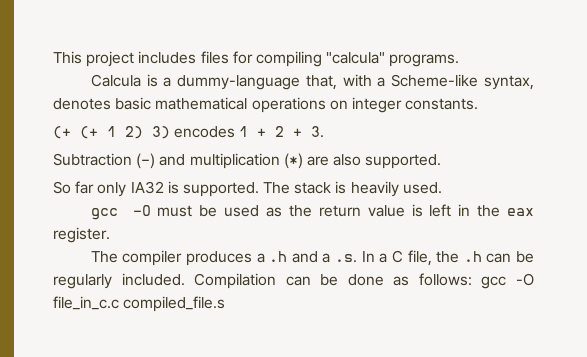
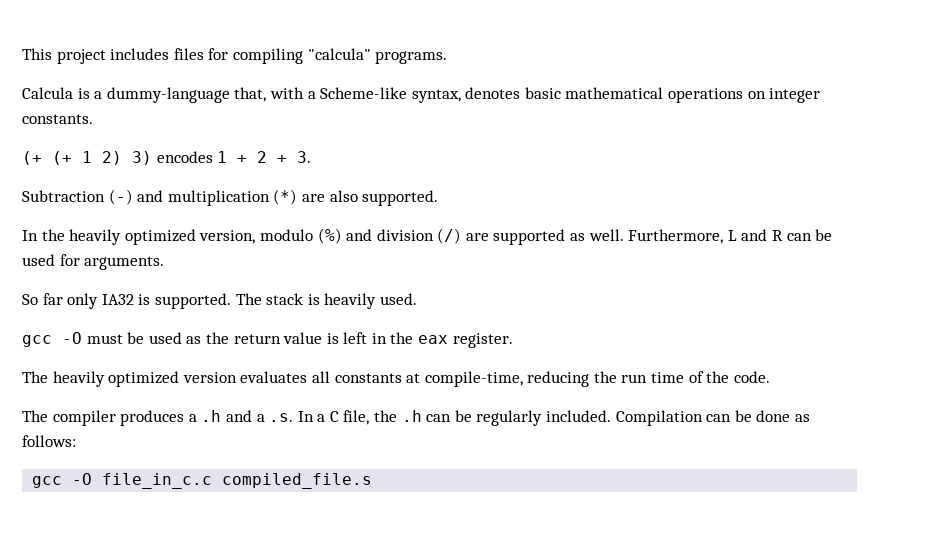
+ In the heavily optimized version, modulo (%) and division (/) are supported as well. Furthermore, L and R can be used for arguments.
+ The heavily optimized version evaluates all constants at compile-time, reducing the run time of the code.
- Compilation can be done as follows: gcc -O file_in_c.c compiled_file.s
+ Compilation can be done as follows:
+ gcc -O file_in_c.c compiled_file.s

